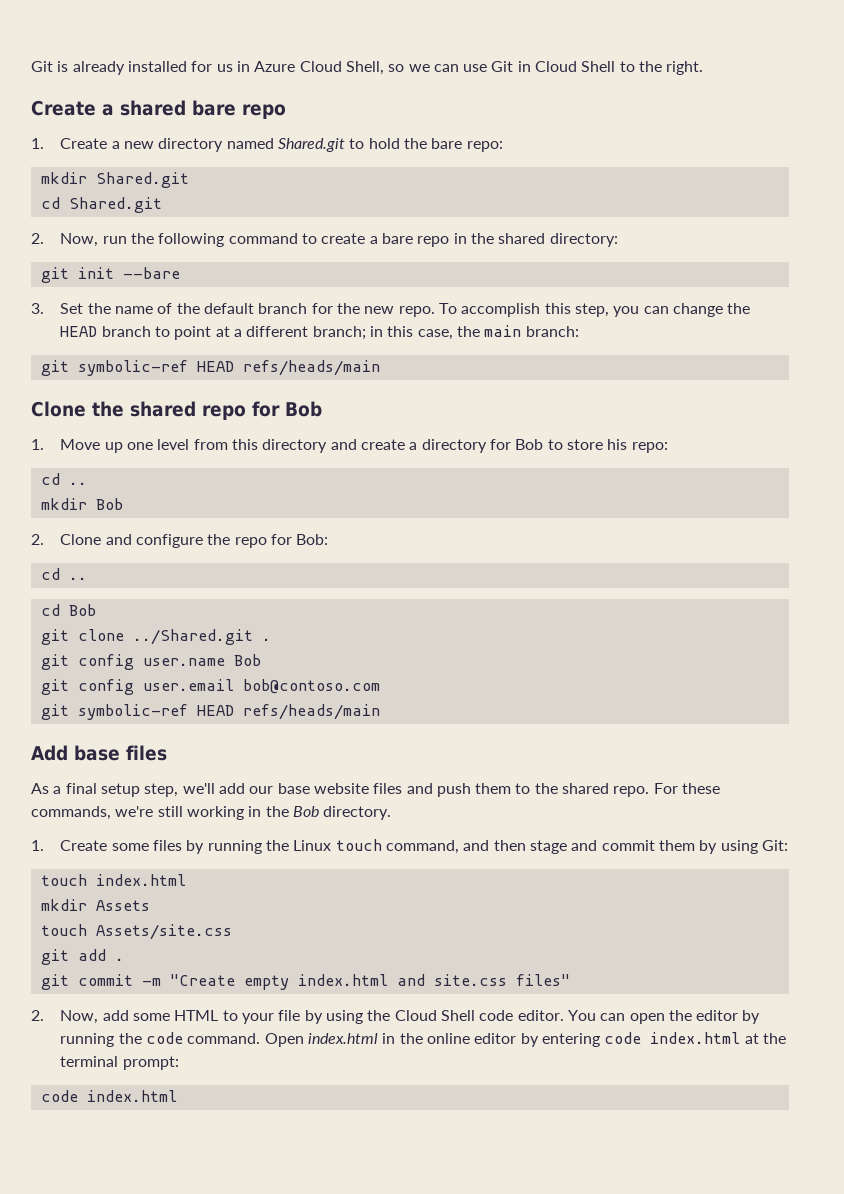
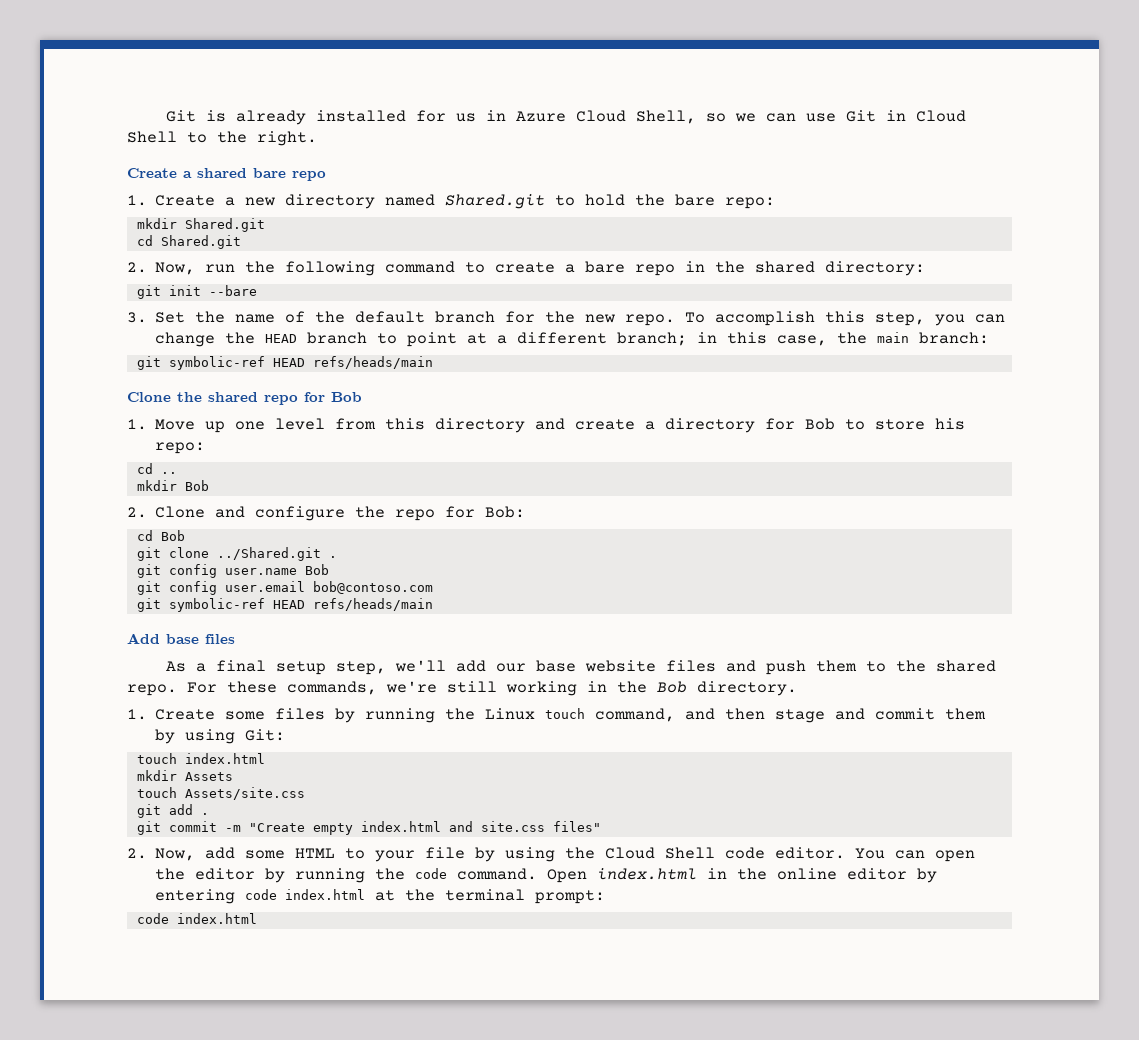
  2. Clone and configure the repo for Bob:
- cd ..

